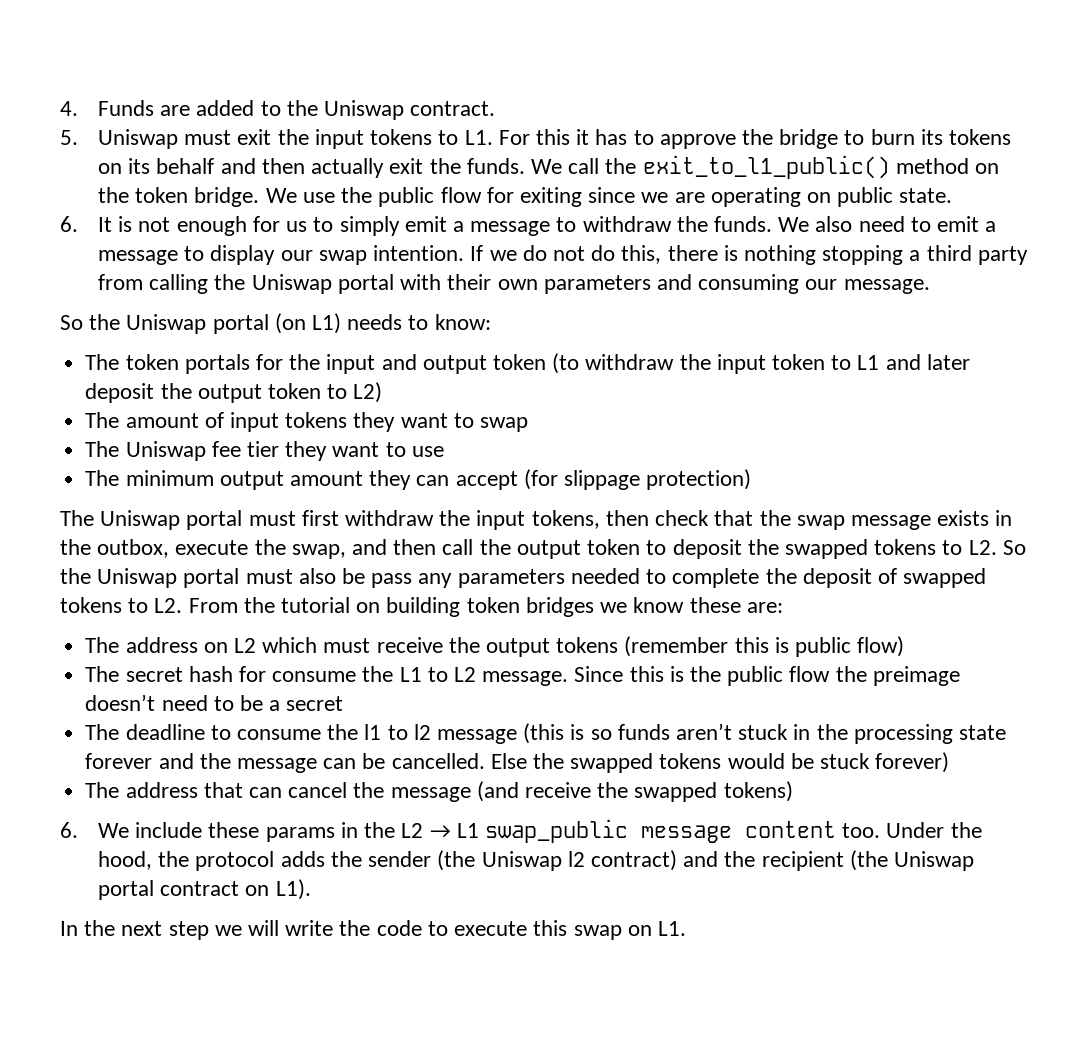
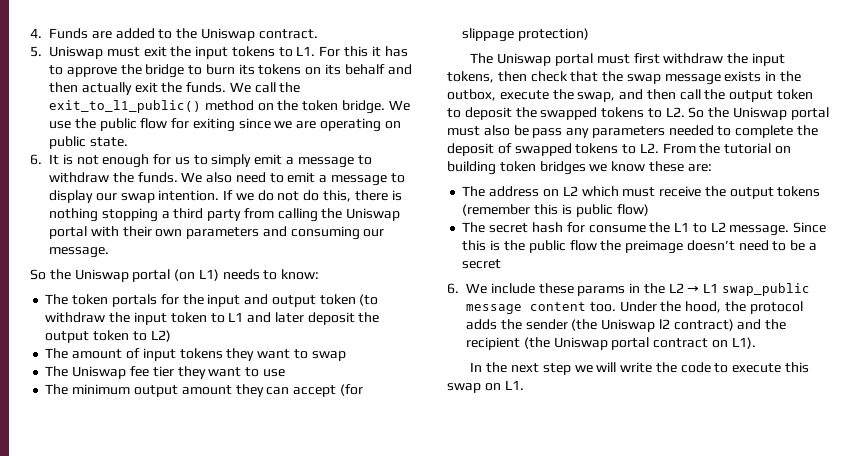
- The deadline to consume the l1 to l2 message (this is so funds aren’t stuck in the processing state forever and the message can be cancelled. Else the swapped tokens would be stuck forever)
- The address that can cancel the message (and receive the swapped tokens)

